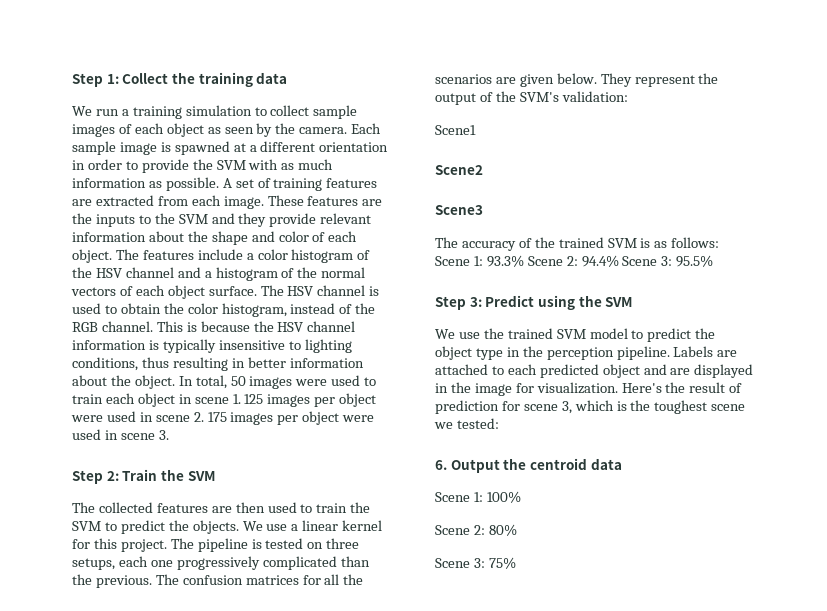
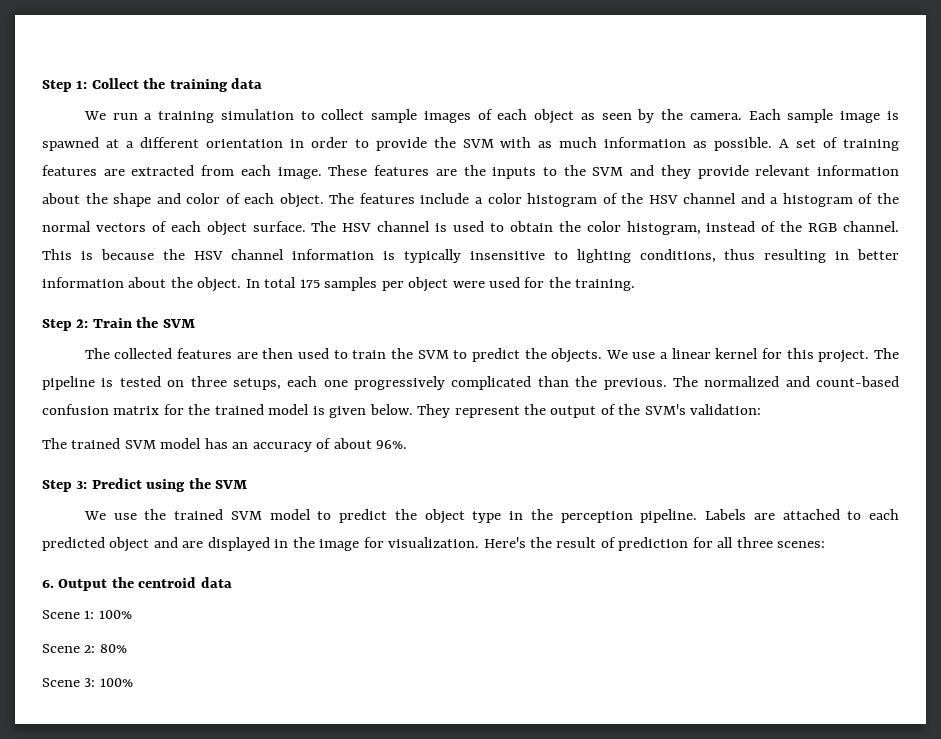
- In total, 50 images were used to train each object in scene 1. 125 images per object were used in scene 2. 175 images per object were used in scene 3.
+ In total 175 samples per object were used for the training.
- The confusion matrices for all the scenarios are given below.
+ The normalized and count-based confusion matrix for the trained model is given below.
- Scene1
- Scene2
- Scene3
- The accuracy of the trained SVM is as follows: Scene 1: 93.3% Scene 2: 94.4% Scene 3: 95.5%
+ The trained SVM model has an accuracy of about 96%.
- Here's the result of prediction for scene 3, which is the toughest scene we tested:
+ Here's the result of prediction for all three scenes:
- Scene 3: 75%
+ Scene 3: 100%

